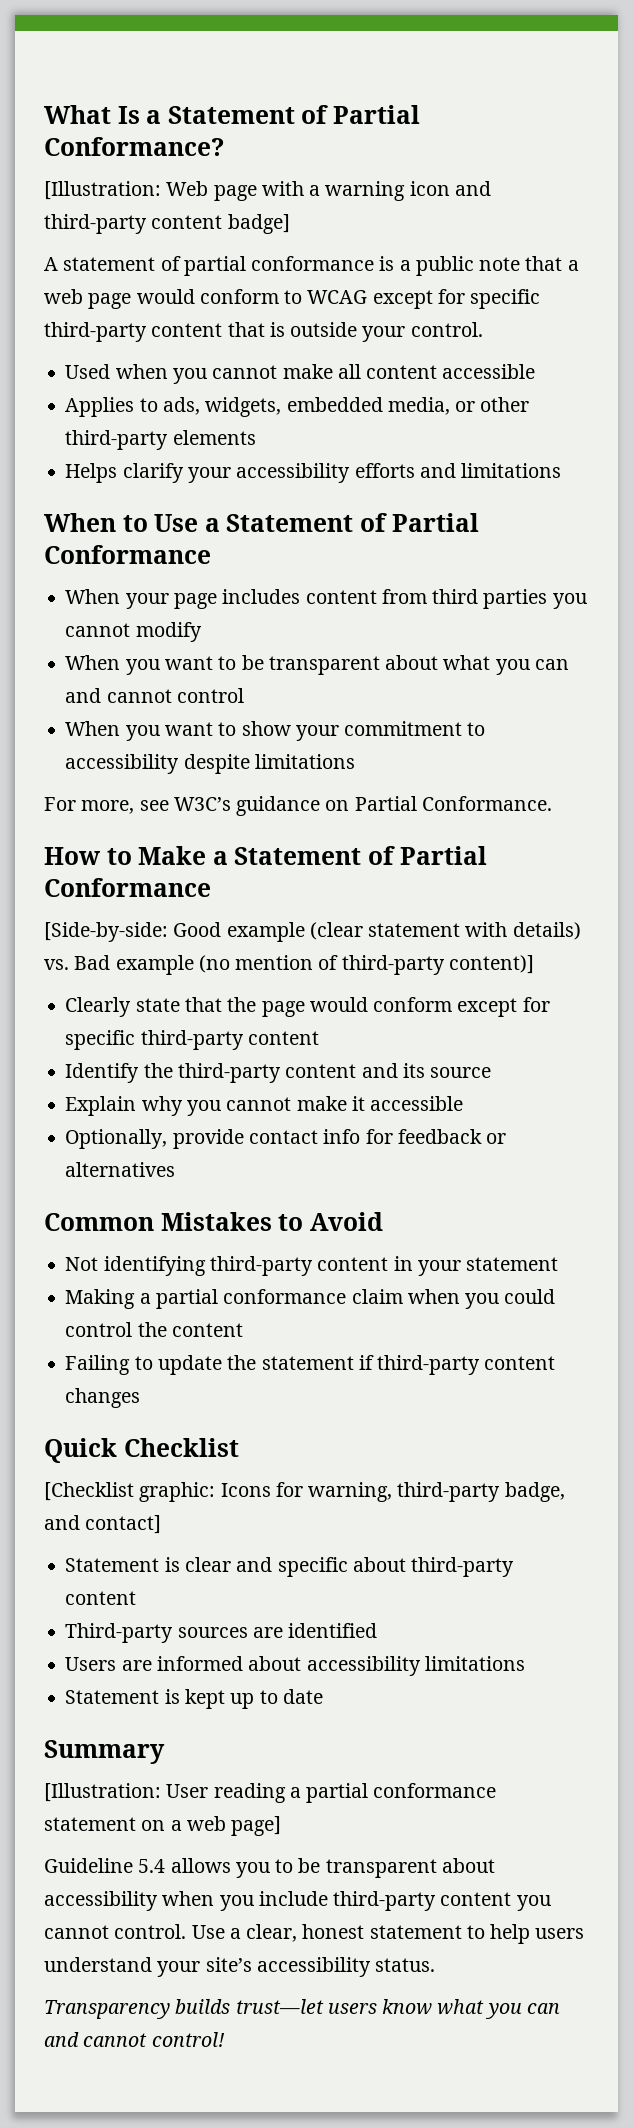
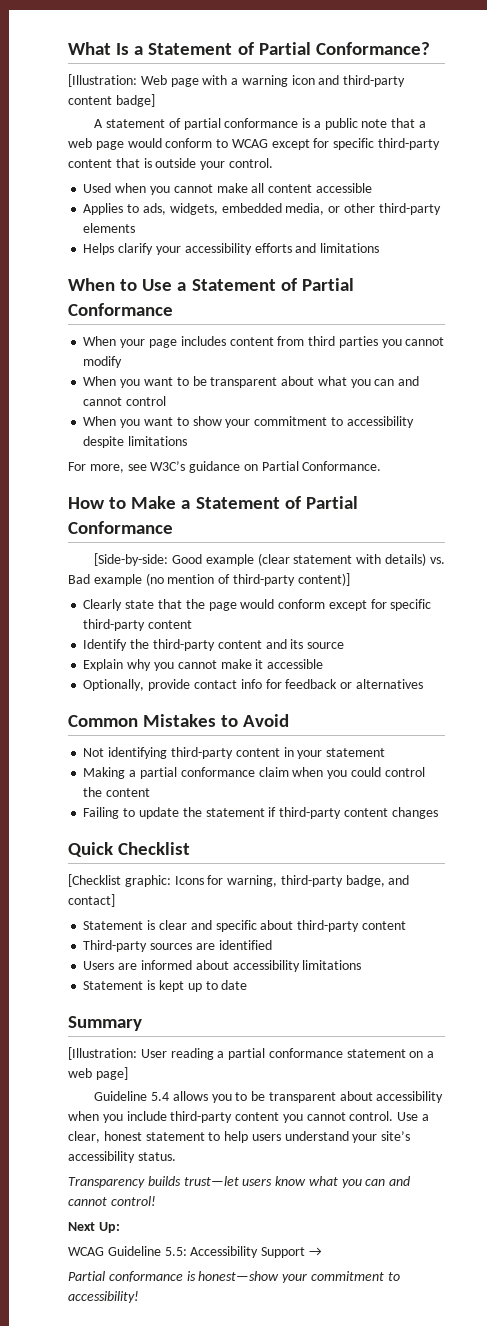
+ Next Up:
+ WCAG Guideline 5.5: Accessibility Support →
+ Partial conformance is honest—show your commitment to accessibility!

